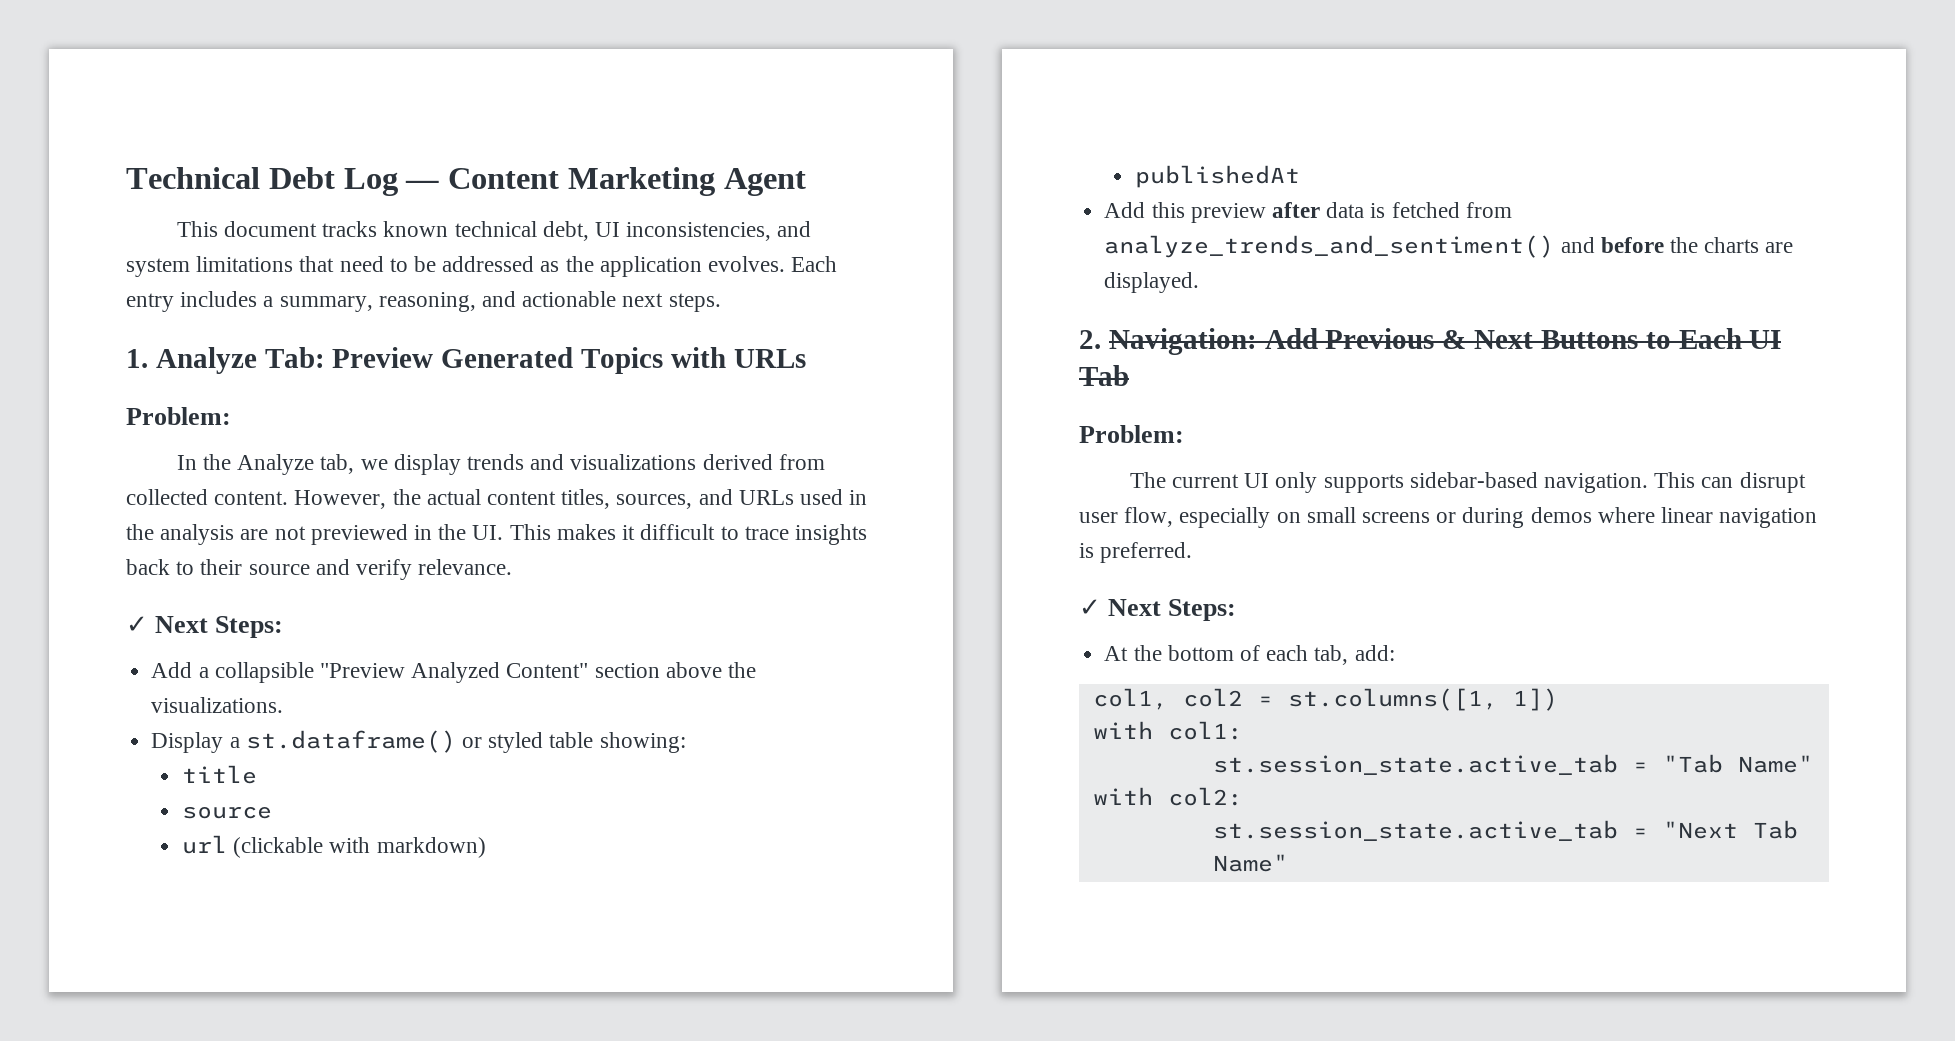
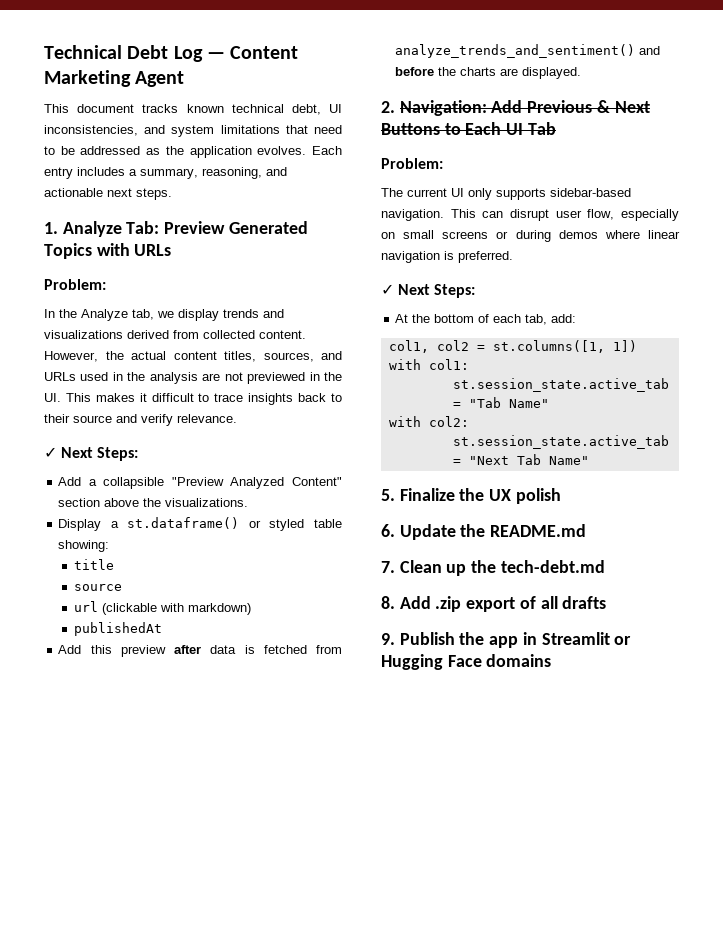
+ 5. Finalize the UX polish
+ 6. Update the README.md
+ 7. Clean up the tech-debt.md
+ 8. Add .zip export of all drafts
+ 9. Publish the app in Streamlit or Hugging Face domains

